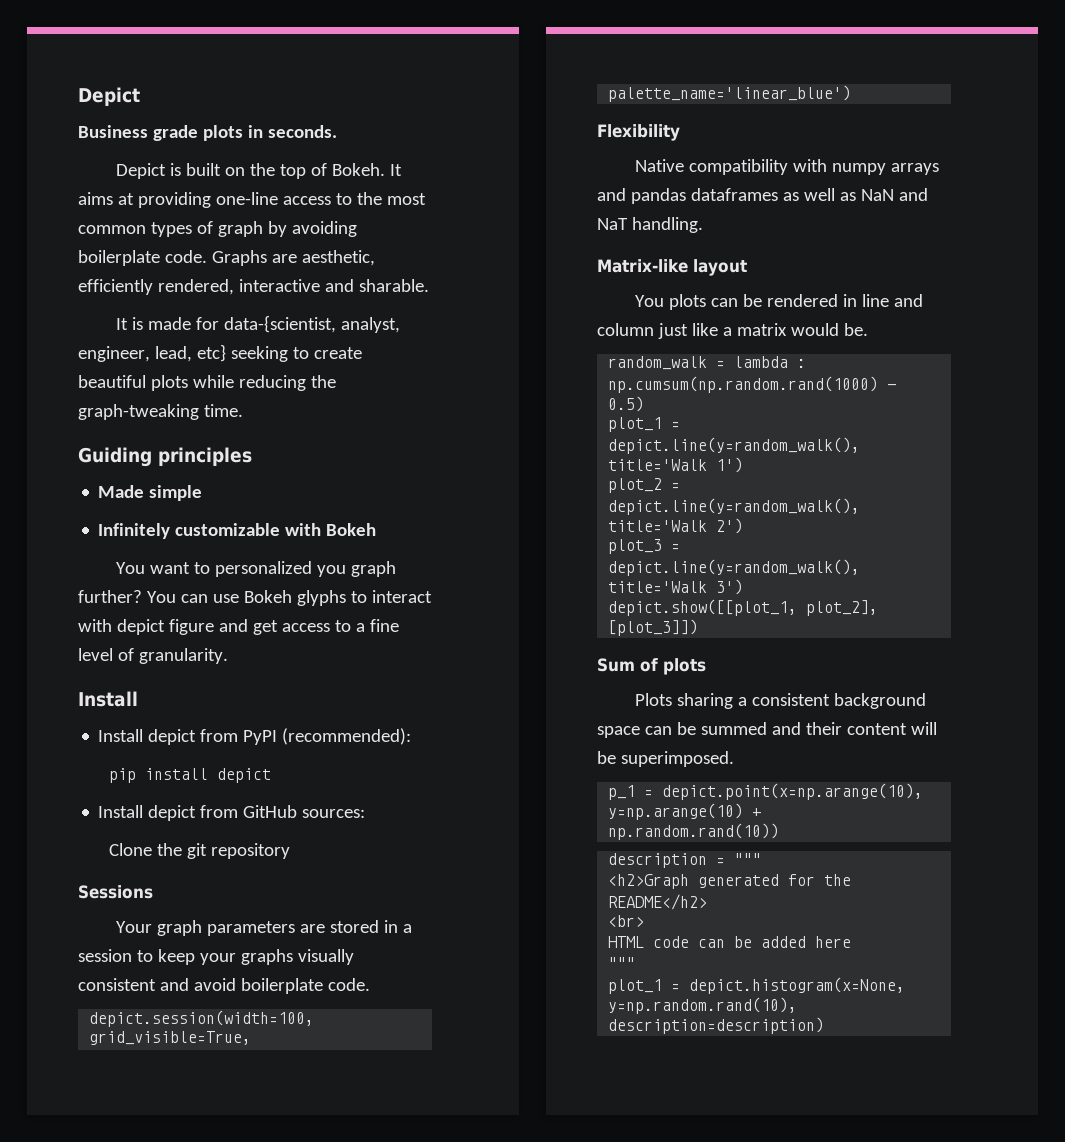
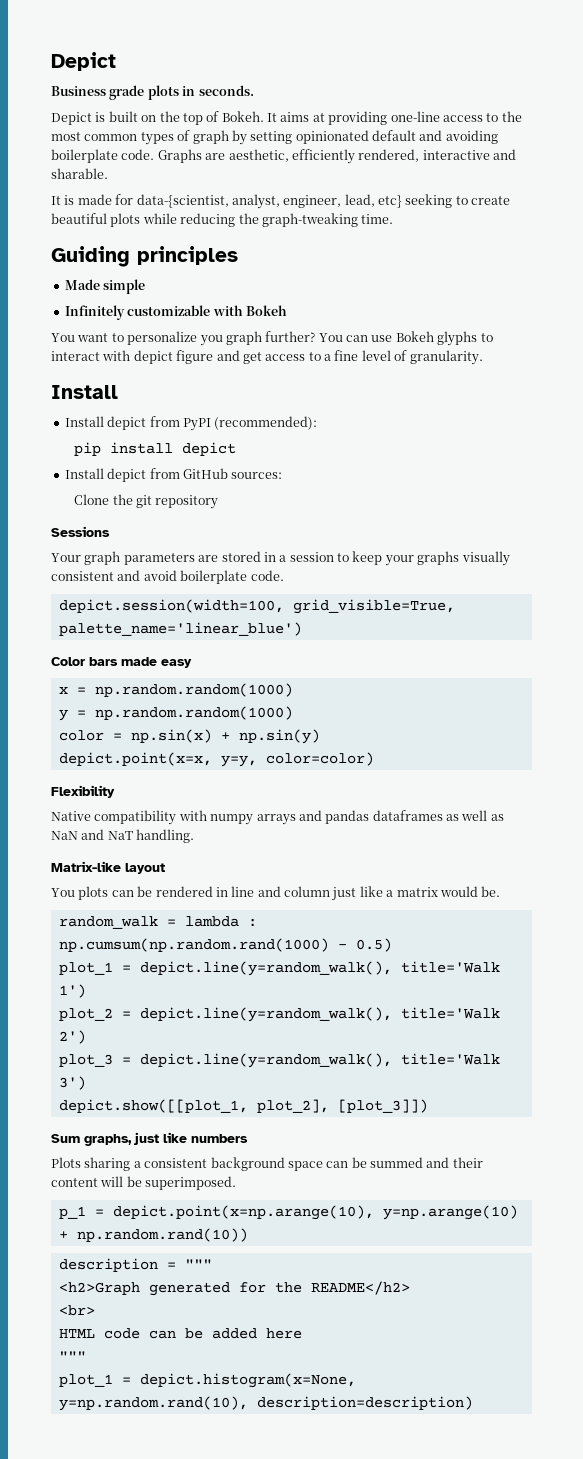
- It aims at providing one-line access to the most common types of graph by avoiding boilerplate code.
+ It aims at providing one-line access to the most common types of graph by setting opinionated default and avoiding boilerplate code.
- You want to personalized you graph further?
+ You want to personalize you graph further?
+ Color bars made easy
+ x = np.random.random(1000)
+ y = np.random.random(1000)
+ color = np.sin(x) + np.sin(y)
+ depict.point(x=x, y=y, color=color)
- Sum of plots
+ Sum graphs, just like numbers

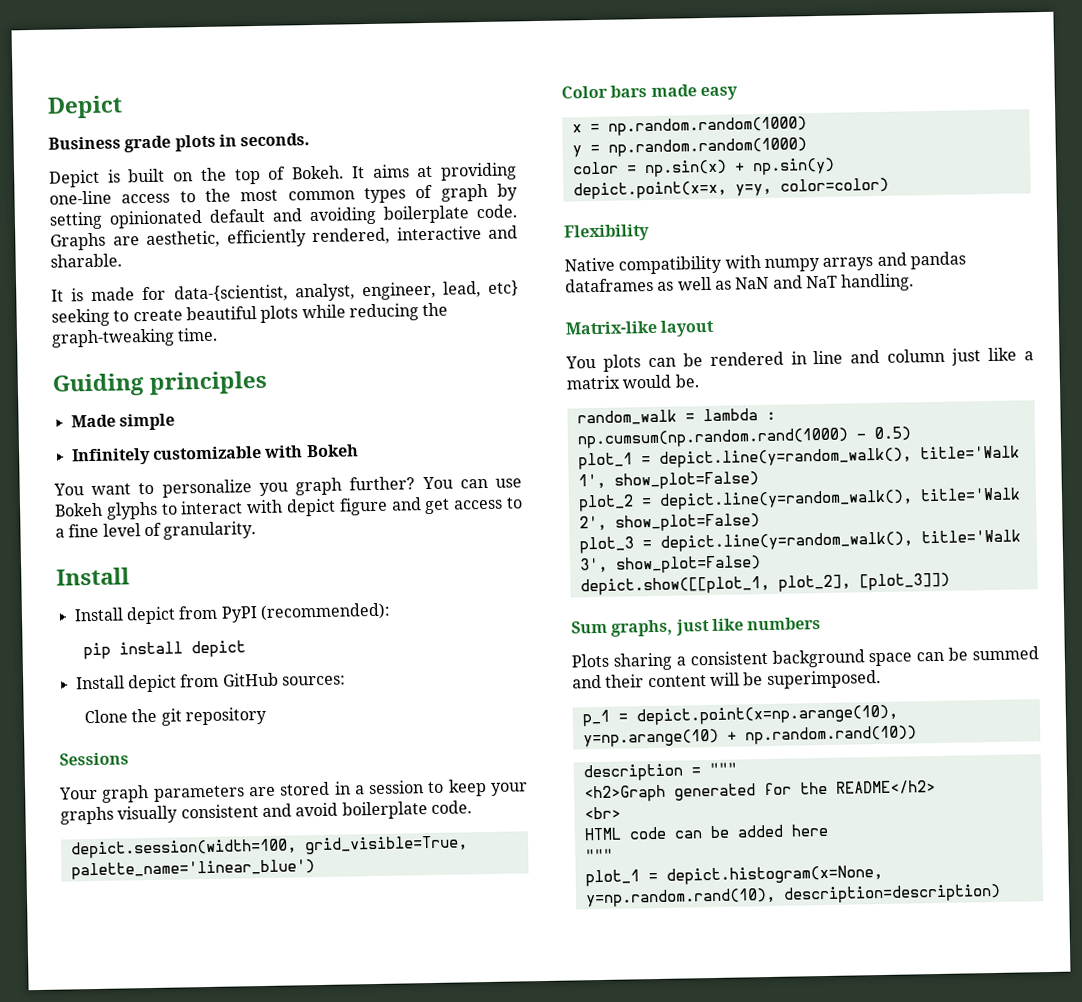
- plot_1 = depict.line(y=random_walk(), title='Walk 1')
+ plot_1 = depict.line(y=random_walk(), title='Walk 1', show_plot=False)
- plot_2 = depict.line(y=random_walk(), title='Walk 2')
+ plot_2 = depict.line(y=random_walk(), title='Walk 2', show_plot=False)
- plot_3 = depict.line(y=random_walk(), title='Walk 3')
+ plot_3 = depict.line(y=random_walk(), title='Walk 3', show_plot=False)

